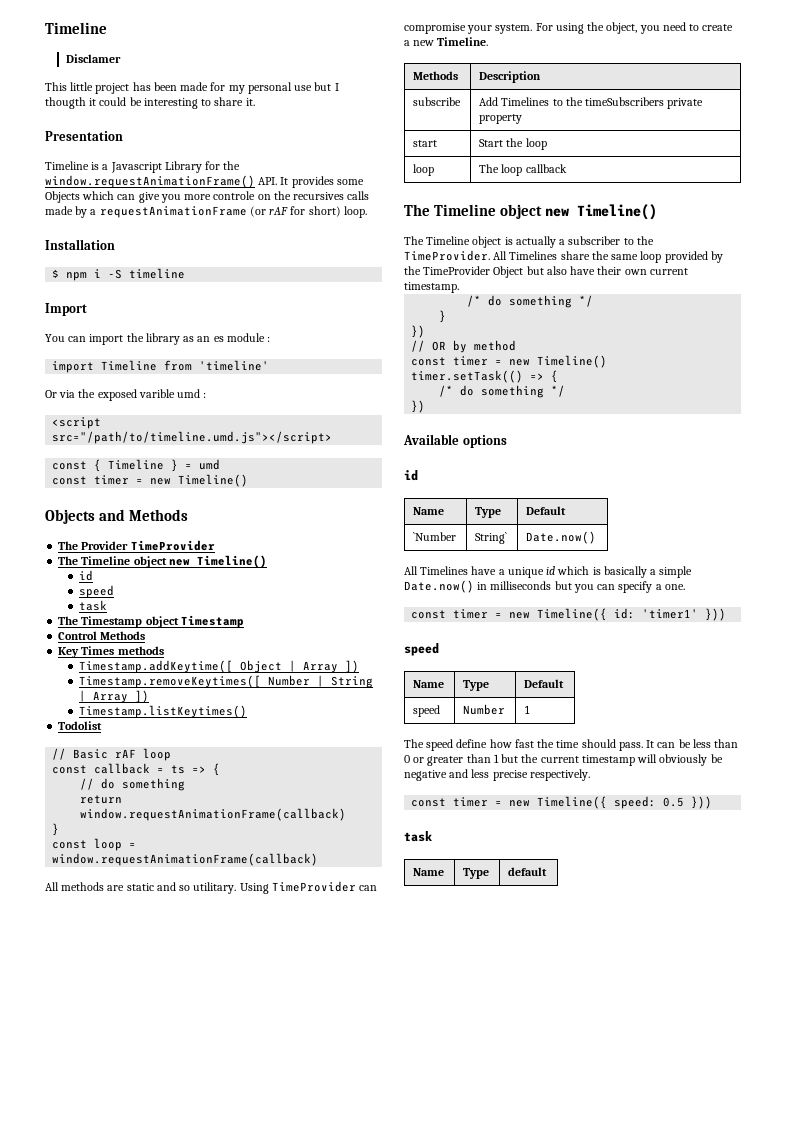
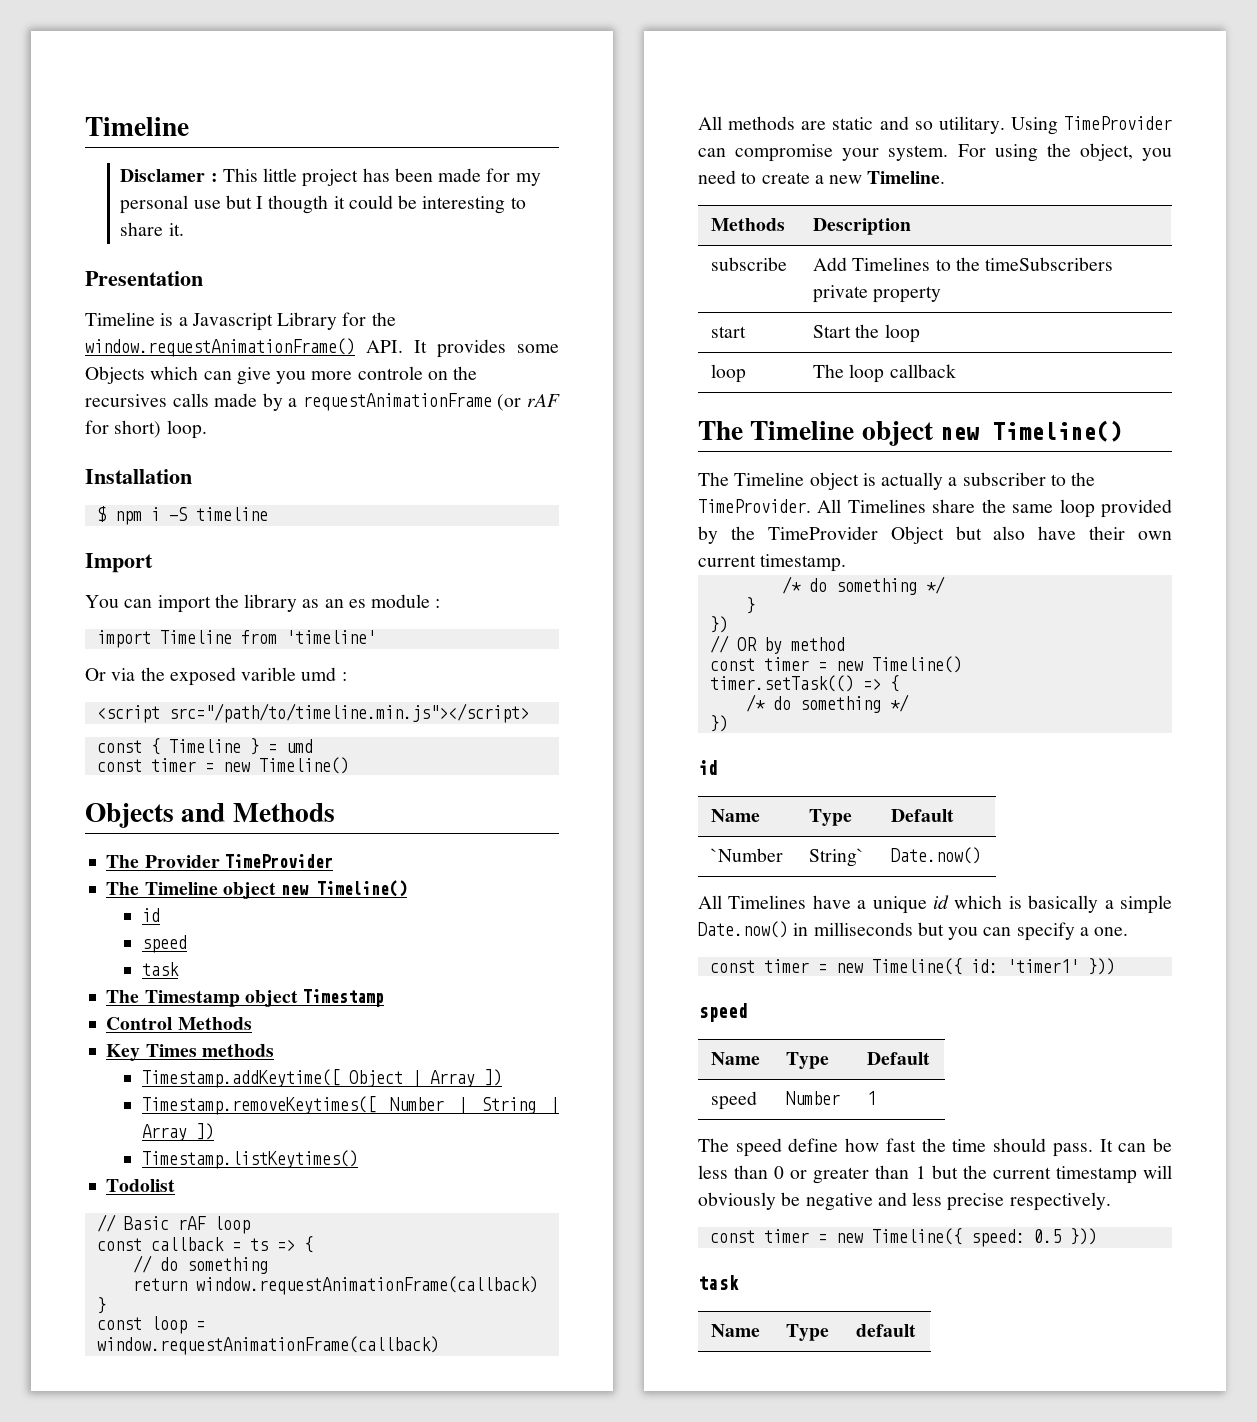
- Disclamer
- This little project has been made for my personal use but I thougth it could be interesting to share it.
+ Disclamer : This little project has been made for my personal use but I thougth it could be interesting to share it.
- <script src="/path/to/timeline.umd.js"></script>
+ <script src="/path/to/timeline.min.js"></script>
- Available options

